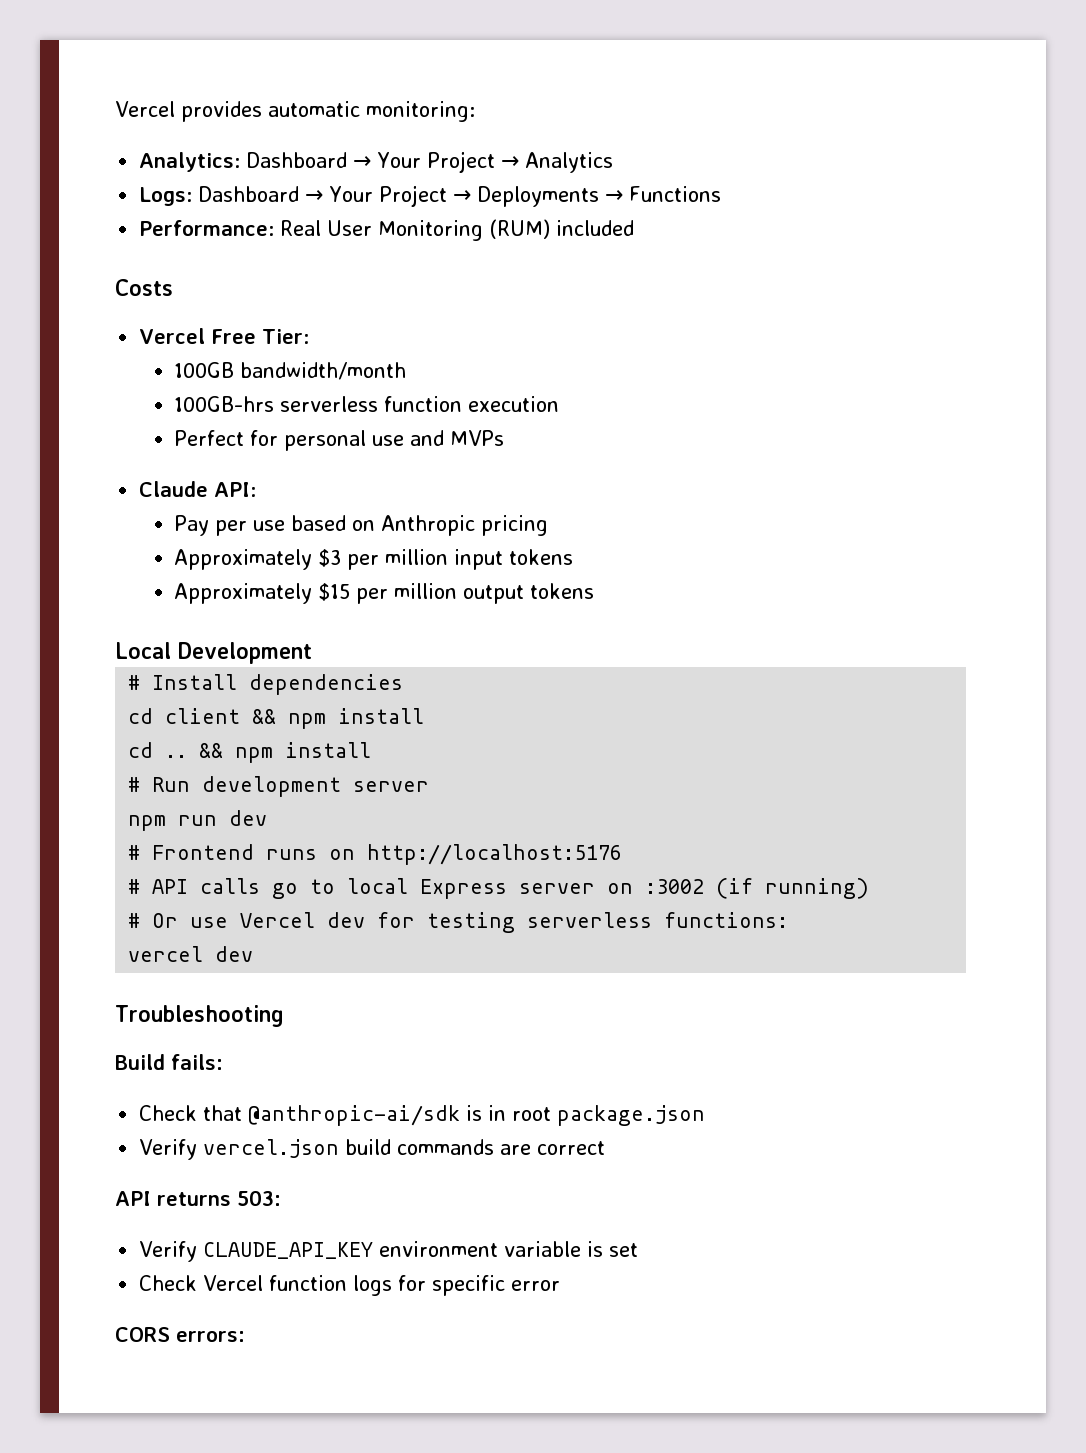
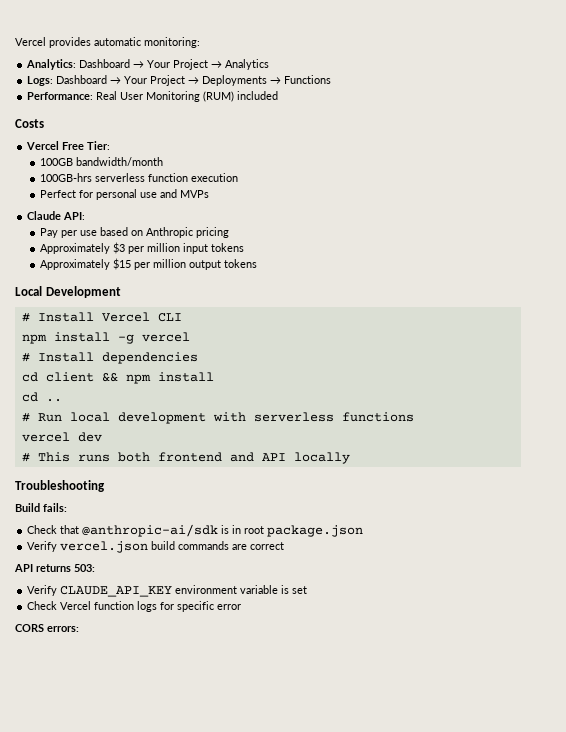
+ # Install Vercel CLI
+ npm install -g vercel
- cd .. && npm install
+ cd ..
- # Run development server
- npm run dev
- # Frontend runs on http://localhost:5176
- # API calls go to local Express server on :3002 (if running)
- # Or use Vercel dev for testing serverless functions:
+ # Run local development with serverless functions
  vercel dev
+ # This runs both frontend and API locally

